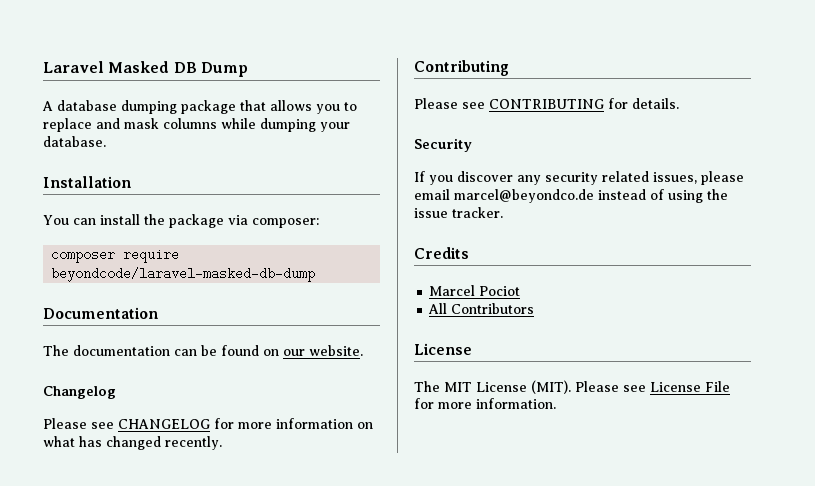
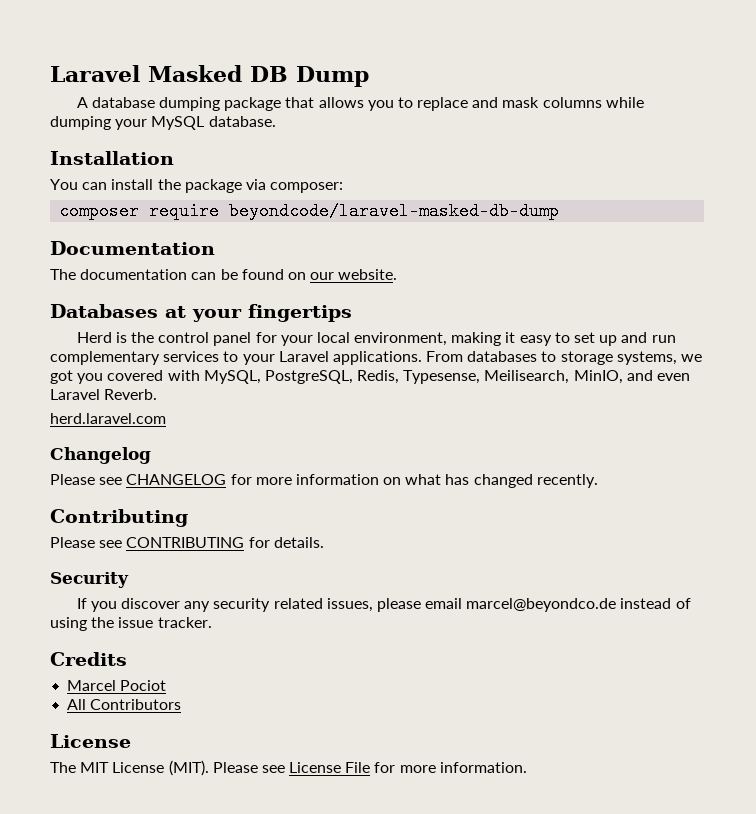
- A database dumping package that allows you to replace and mask columns while dumping your database.
+ A database dumping package that allows you to replace and mask columns while dumping your MySQL database.
+ Databases at your fingertips
+ Herd is the control panel for your local environment, making it easy to set up and run complementary services to your Laravel applications. From databases to storage systems, we got you covered with MySQL, PostgreSQL, Redis, Typesense, Meilisearch, MinIO, and even Laravel Reverb.
+ herd.laravel.com

